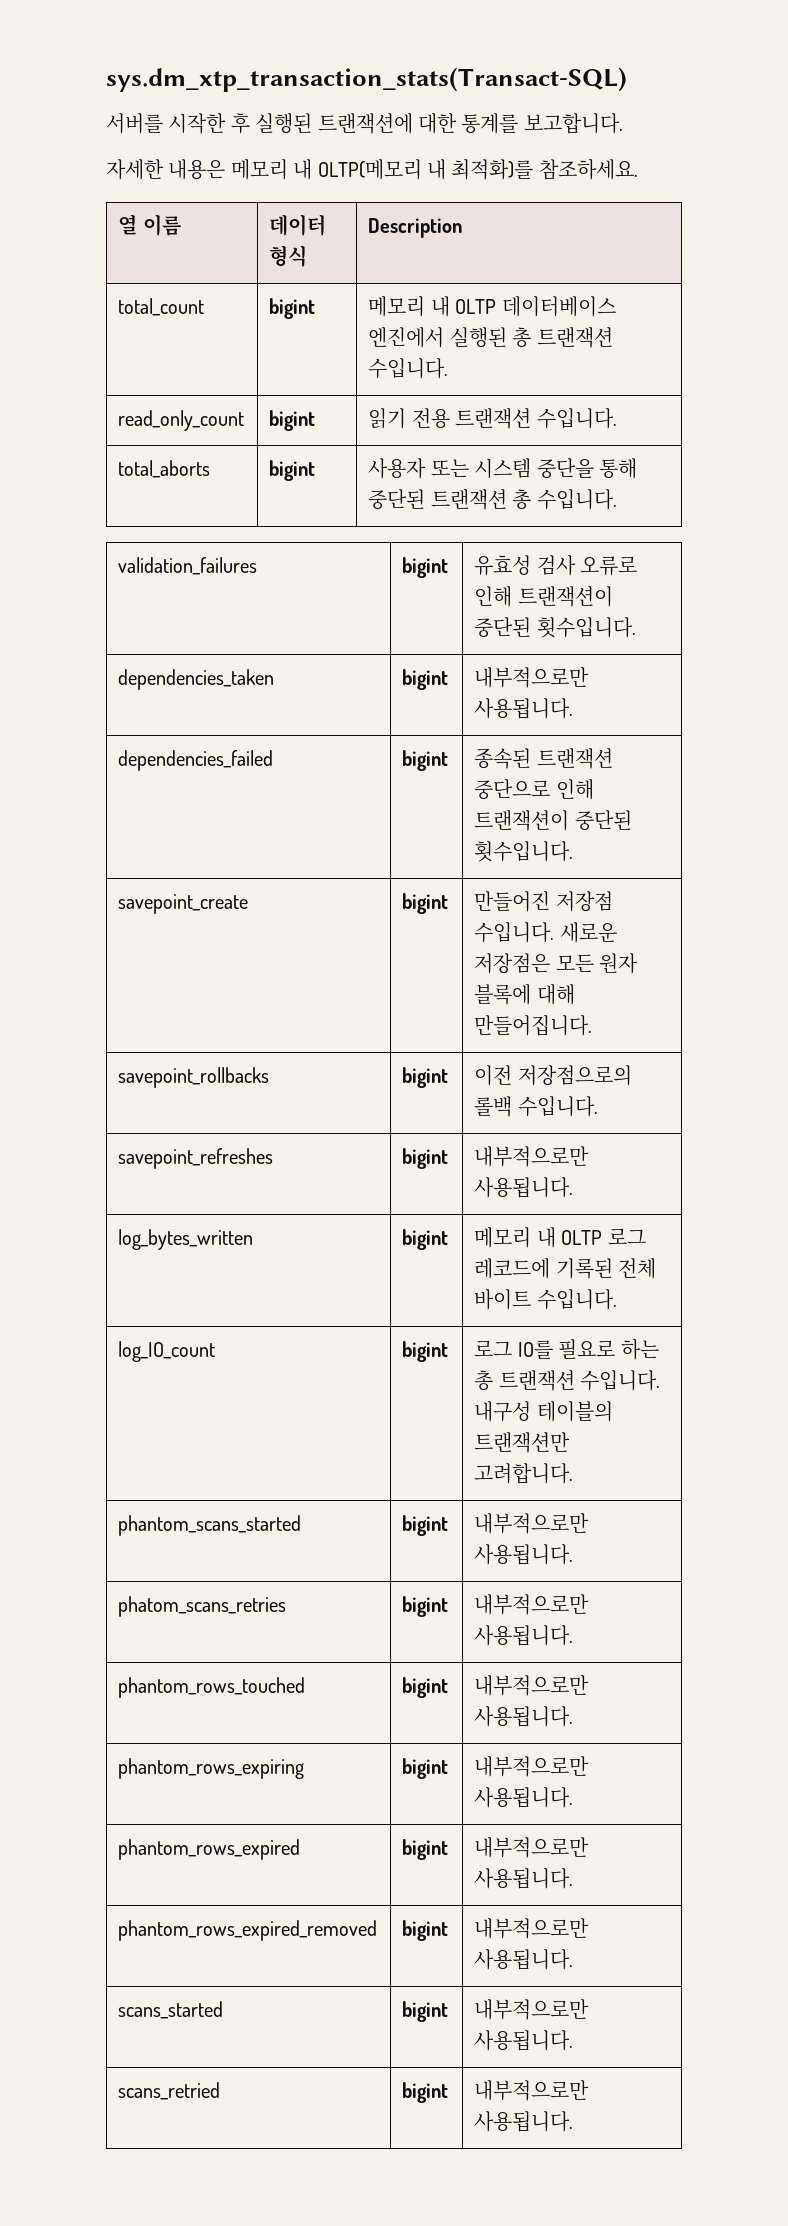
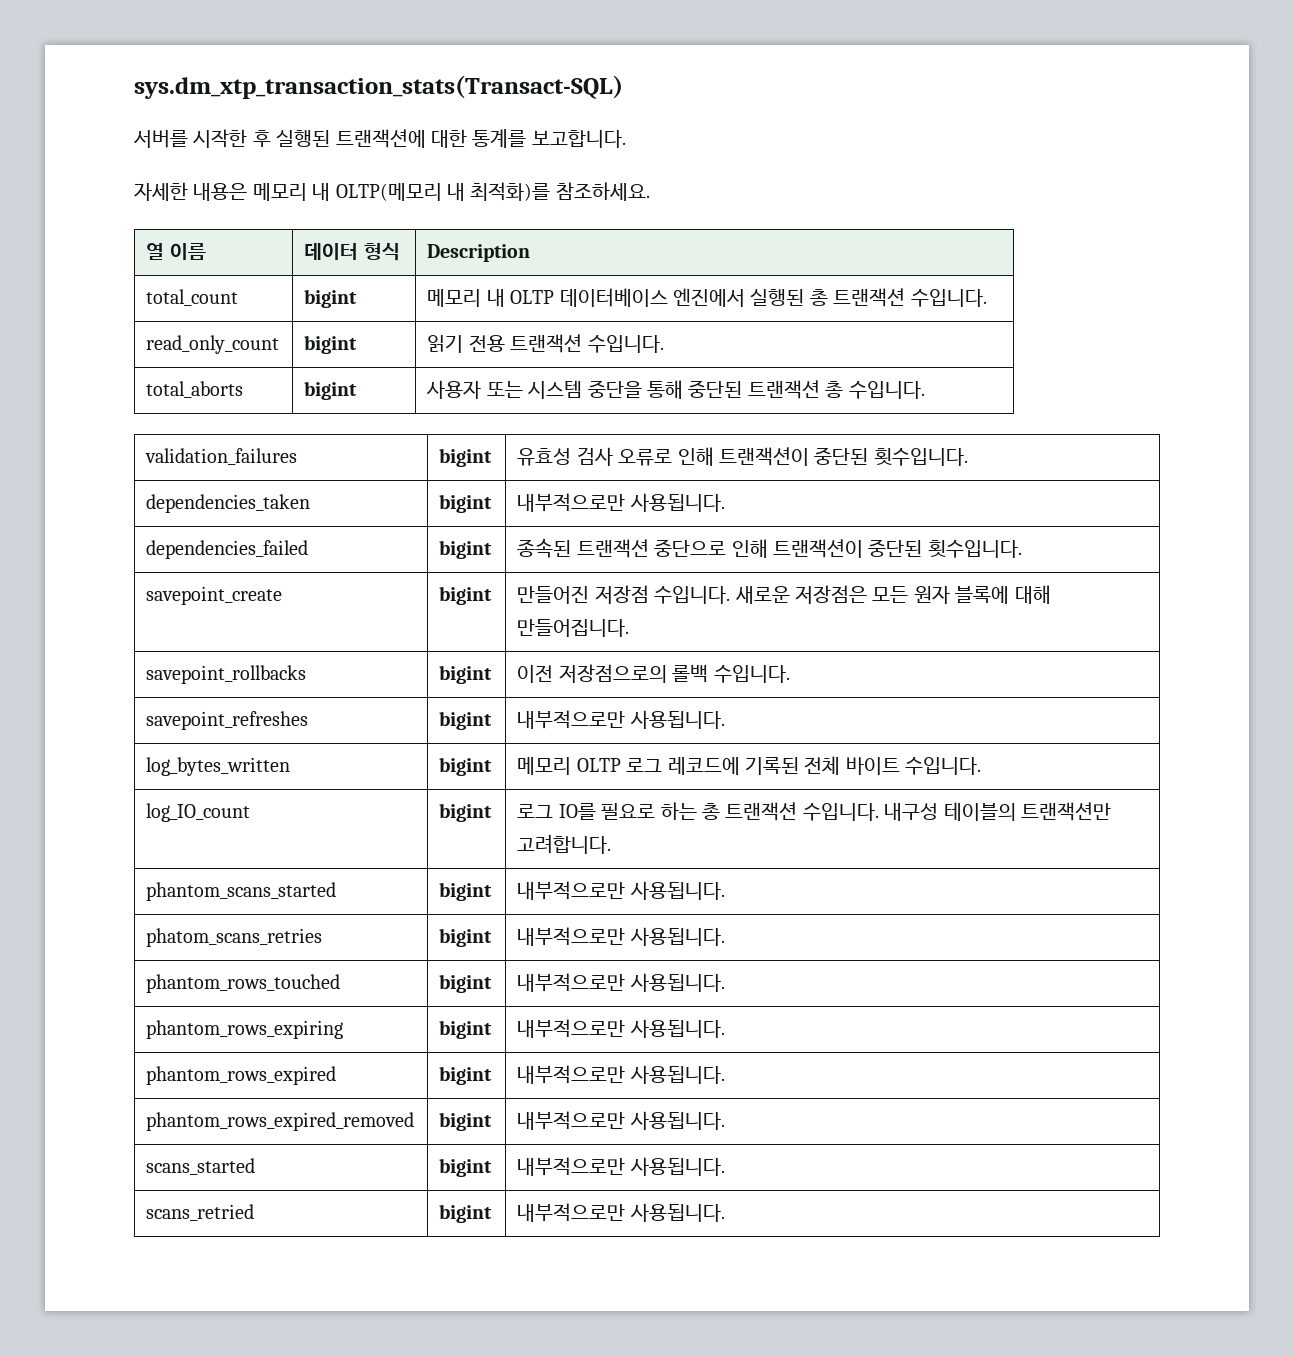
- log_bytes_written | bigint | 메모리 내 OLTP 로그 레코드에 기록된 전체 바이트 수입니다.
+ log_bytes_written | bigint | 메모리 OLTP 로그 레코드에 기록된 전체 바이트 수입니다.

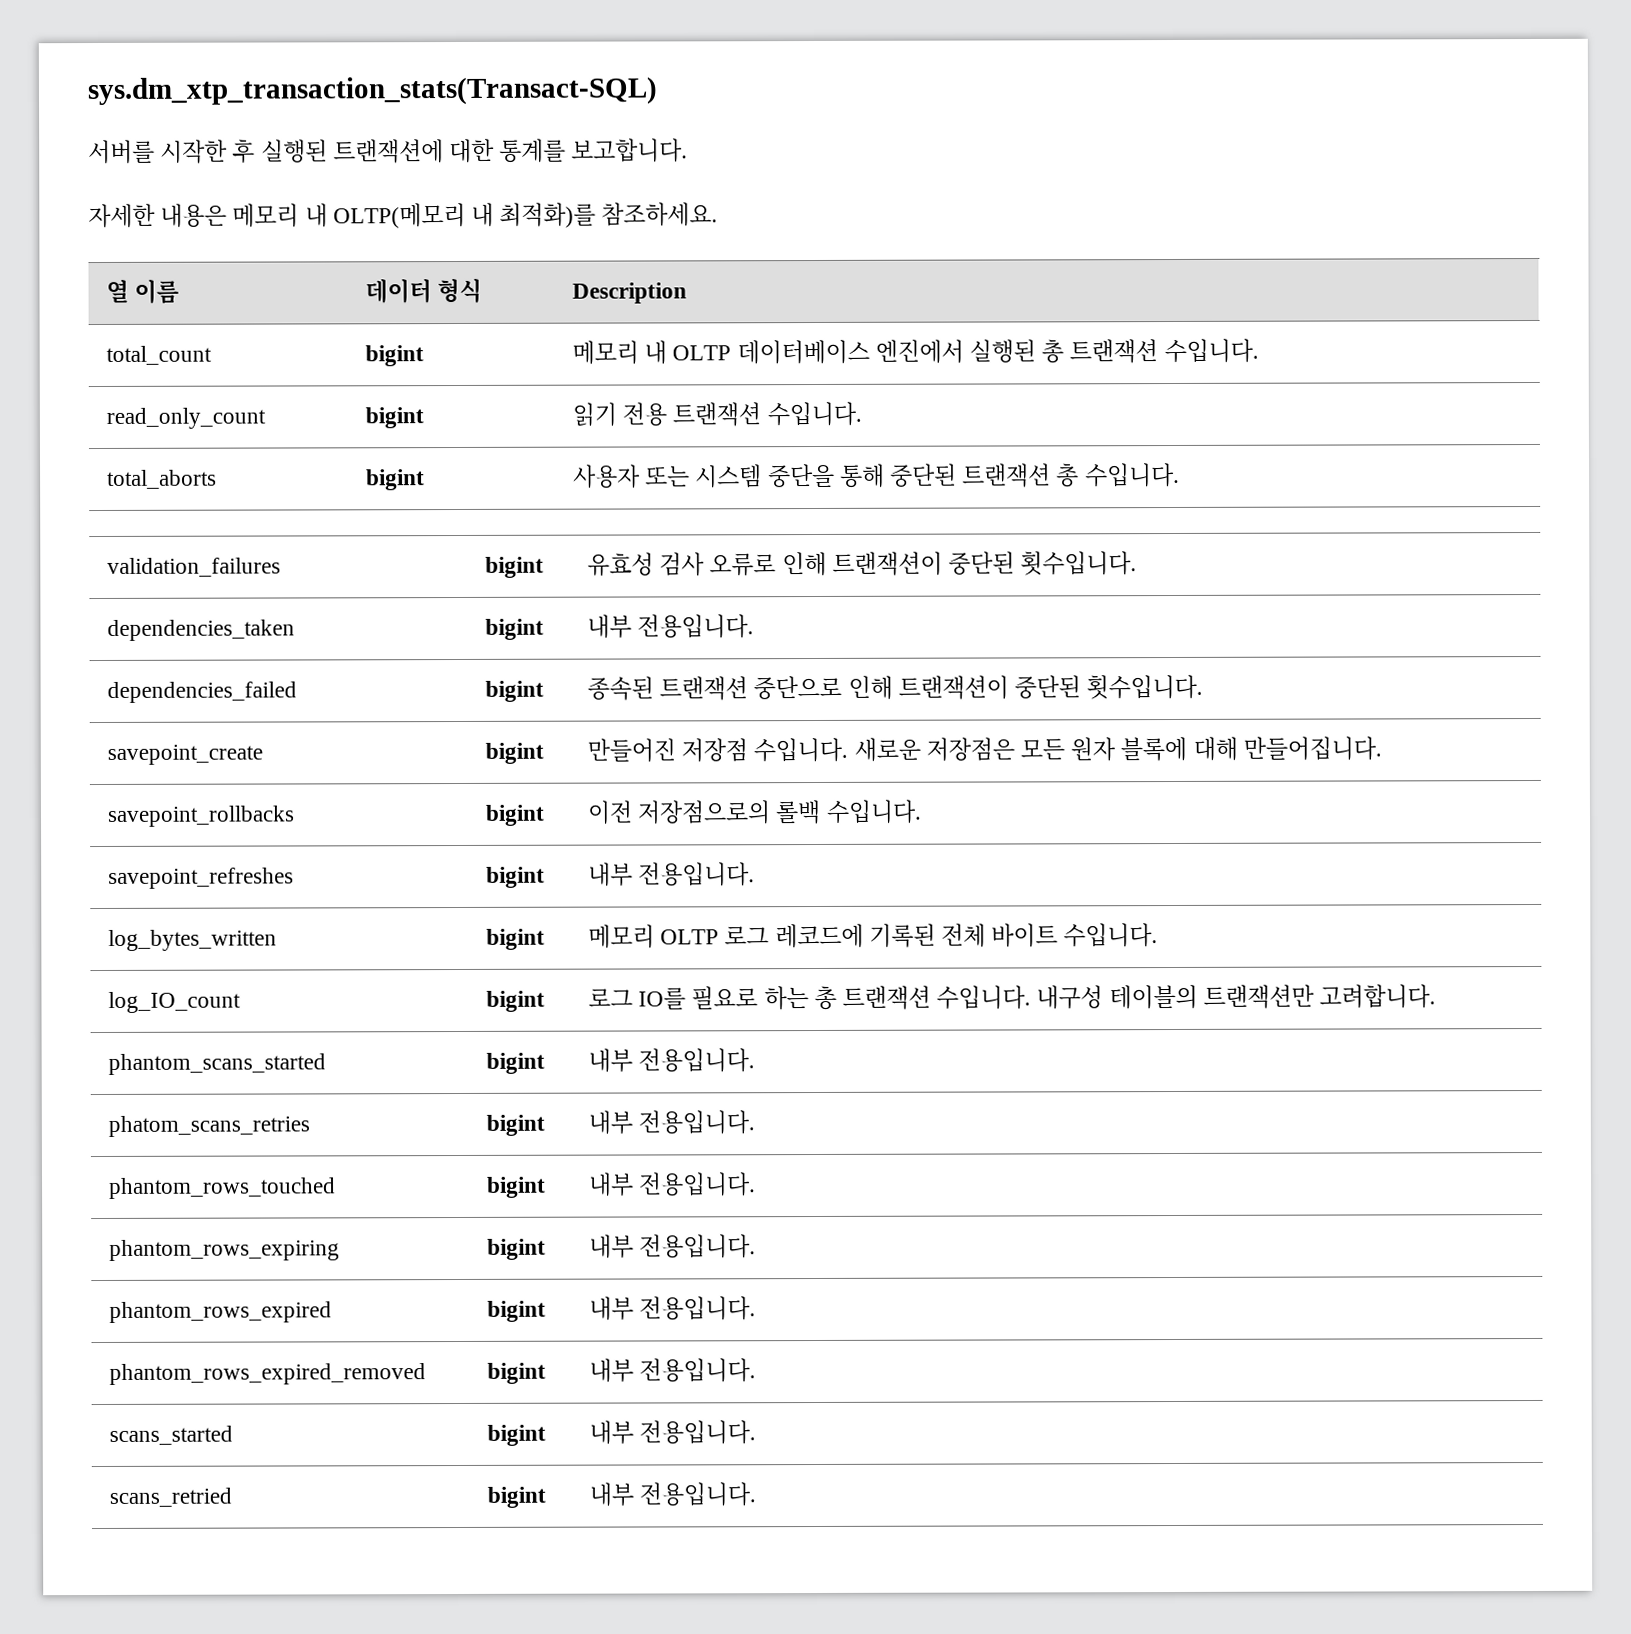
- dependencies_taken | bigint | 내부적으로만 사용됩니다.
+ dependencies_taken | bigint | 내부 전용입니다.
- savepoint_refreshes | bigint | 내부적으로만 사용됩니다.
+ savepoint_refreshes | bigint | 내부 전용입니다.
- phantom_scans_started | bigint | 내부적으로만 사용됩니다.
+ phantom_scans_started | bigint | 내부 전용입니다.
- phatom_scans_retries | bigint | 내부적으로만 사용됩니다.
+ phatom_scans_retries | bigint | 내부 전용입니다.
- phantom_rows_touched | bigint | 내부적으로만 사용됩니다.
+ phantom_rows_touched | bigint | 내부 전용입니다.
- phantom_rows_expiring | bigint | 내부적으로만 사용됩니다.
+ phantom_rows_expiring | bigint | 내부 전용입니다.
- phantom_rows_expired | bigint | 내부적으로만 사용됩니다.
+ phantom_rows_expired | bigint | 내부 전용입니다.
- phantom_rows_expired_removed | bigint | 내부적으로만 사용됩니다.
+ phantom_rows_expired_removed | bigint | 내부 전용입니다.
- scans_started | bigint | 내부적으로만 사용됩니다.
+ scans_started | bigint | 내부 전용입니다.
- scans_retried | bigint | 내부적으로만 사용됩니다.
+ scans_retried | bigint | 내부 전용입니다.

